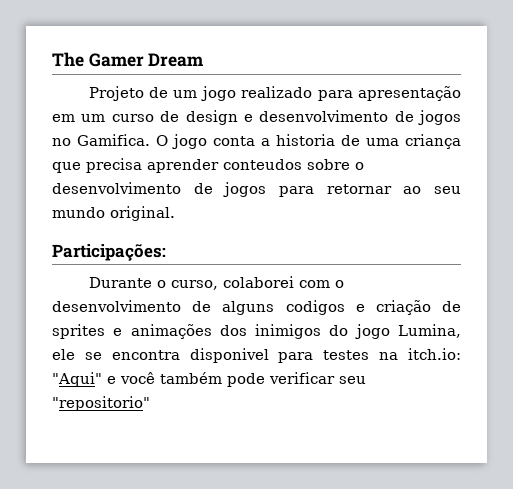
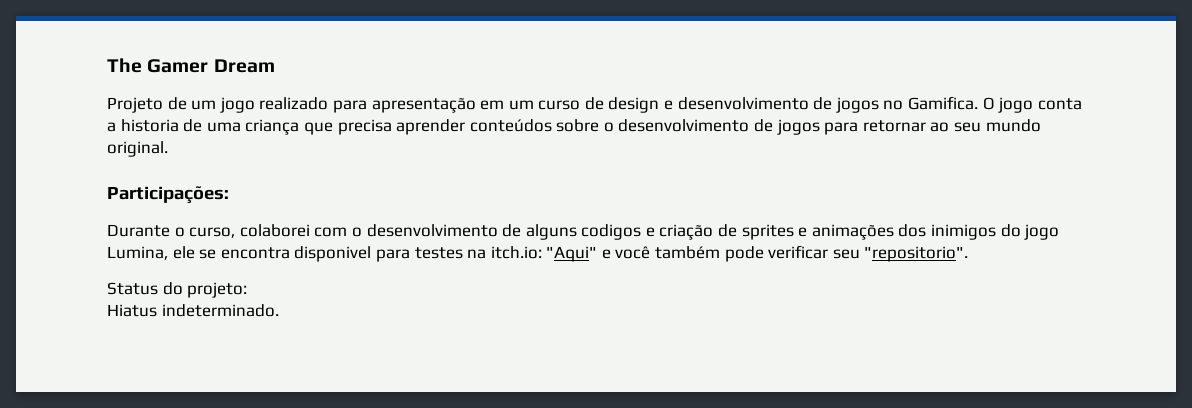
- O jogo conta a historia de uma criança que precisa aprender conteudos sobre o desenvolvimento de jogos para retornar ao seu mundo original.
+ O jogo conta a historia de uma criança que precisa aprender conteúdos sobre o desenvolvimento de jogos para retornar ao seu mundo original.
- Durante o curso, colaborei com o desenvolvimento de alguns codigos e criação de sprites e animações dos inimigos do jogo Lumina, ele se encontra disponivel para testes na itch.io: "Aqui" e você também pode verificar seu "repositorio"
+ Durante o curso, colaborei com o desenvolvimento de alguns codigos e criação de sprites e animações dos inimigos do jogo Lumina, ele se encontra disponivel para testes na itch.io: "Aqui" e você também pode verificar seu "repositorio".
+ Status do projeto:
+ Hiatus indeterminado.

